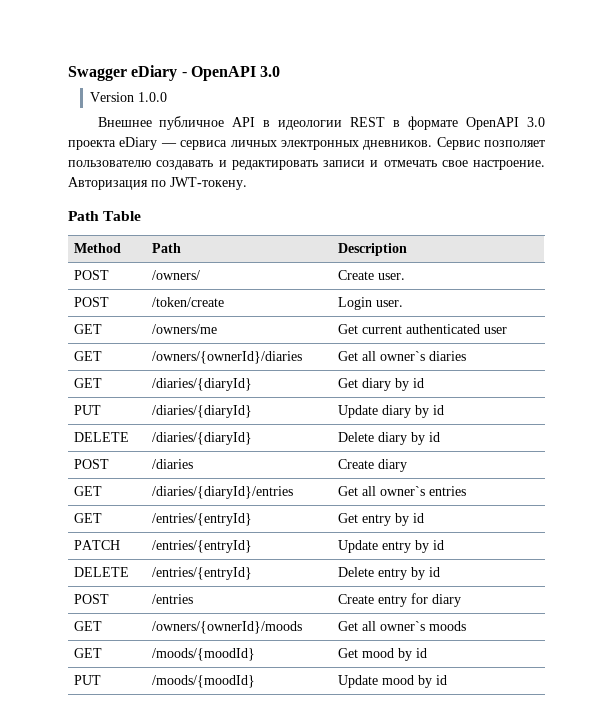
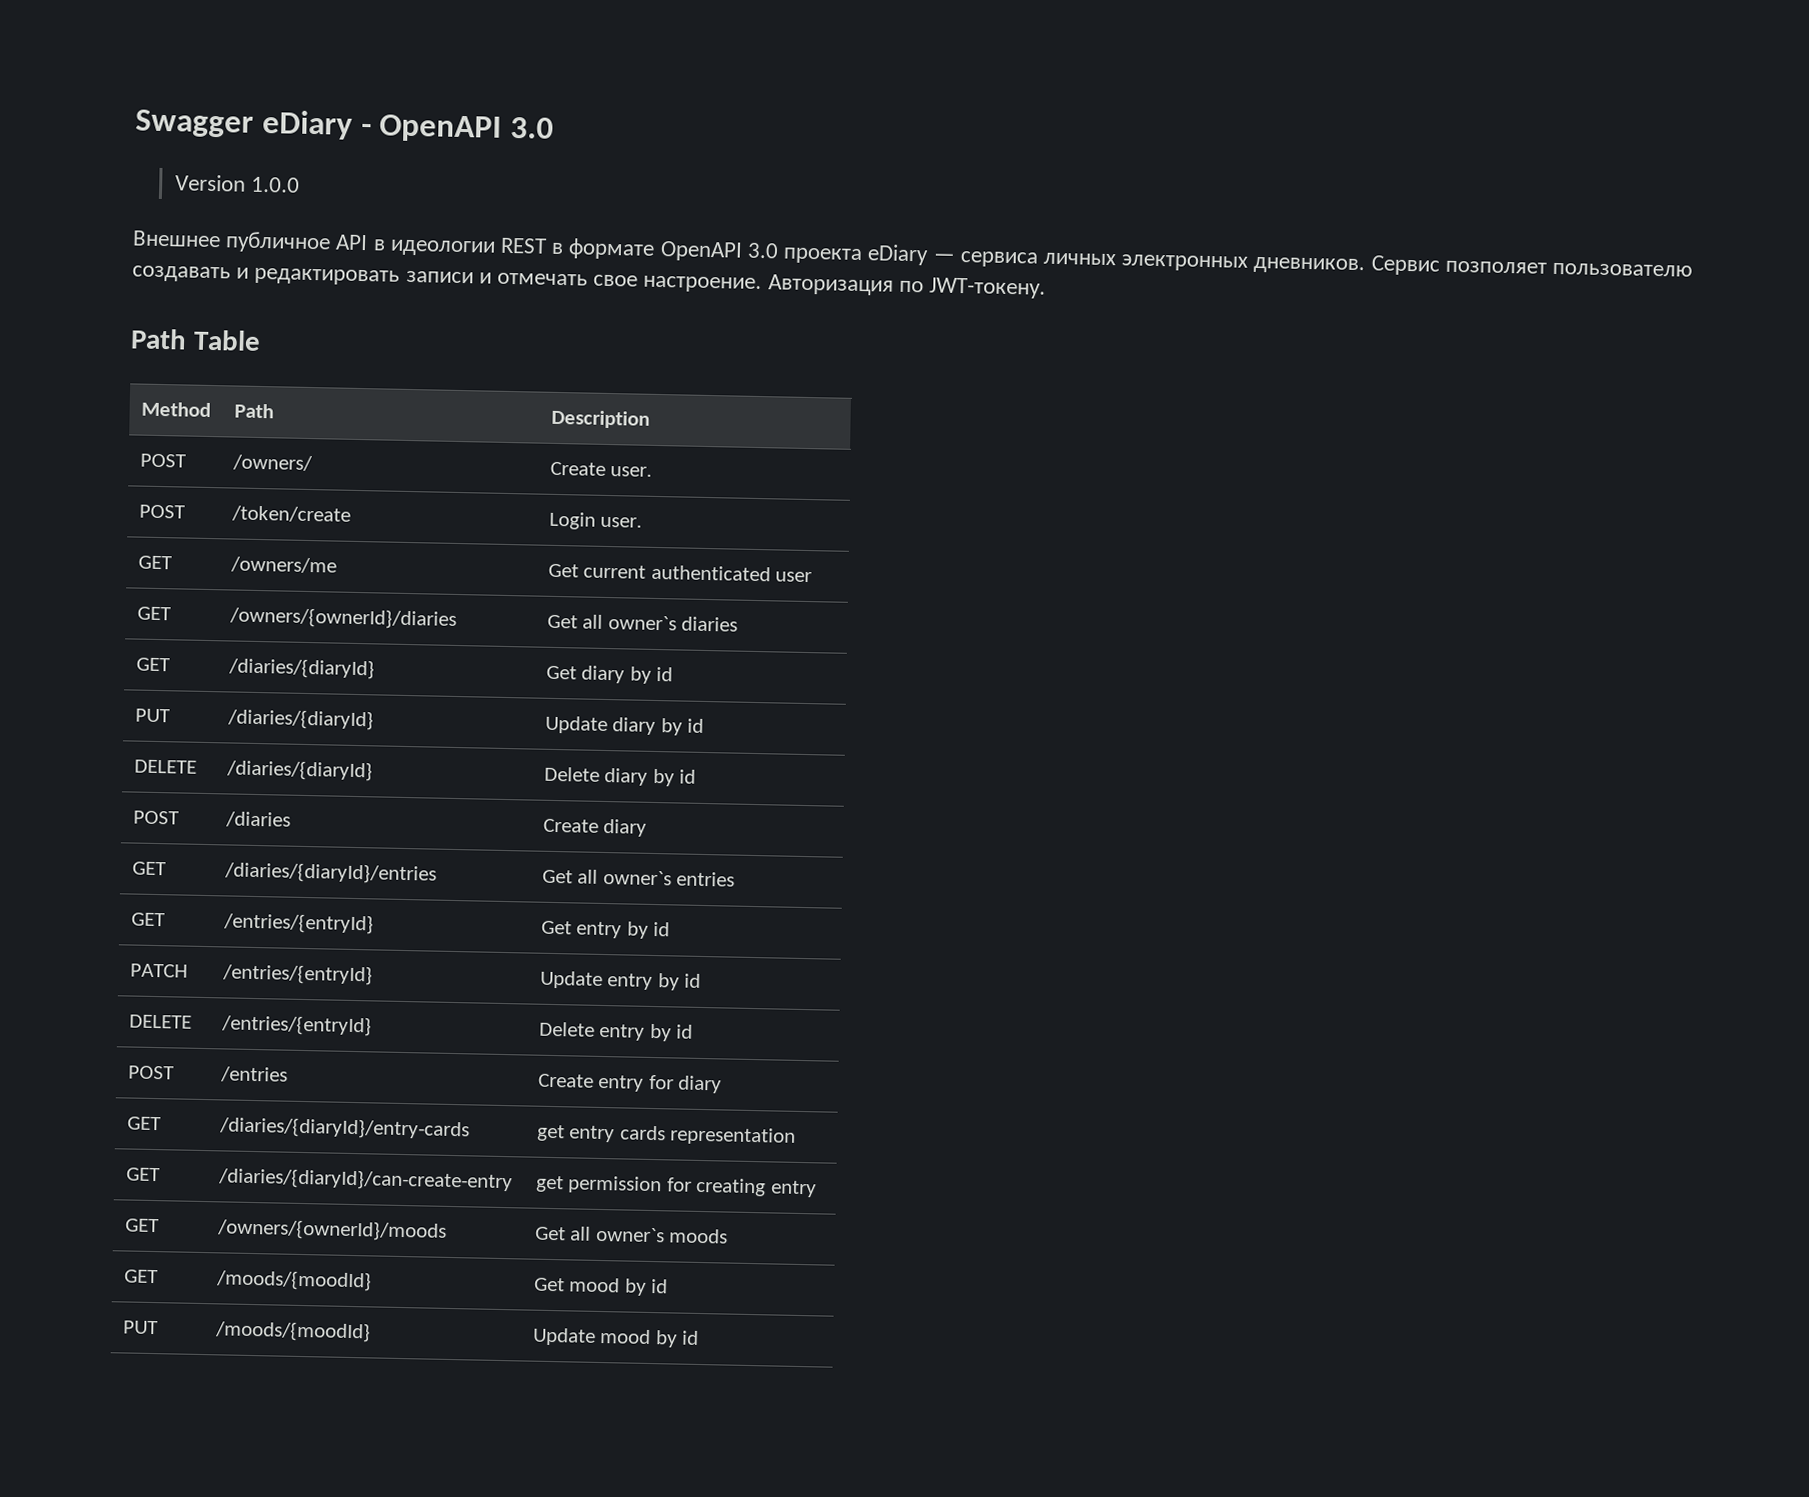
+ GET | /diaries/{diaryId}/entry-cards | get entry cards representation
+ GET | /diaries/{diaryId}/can-create-entry | get permission for creating entry

